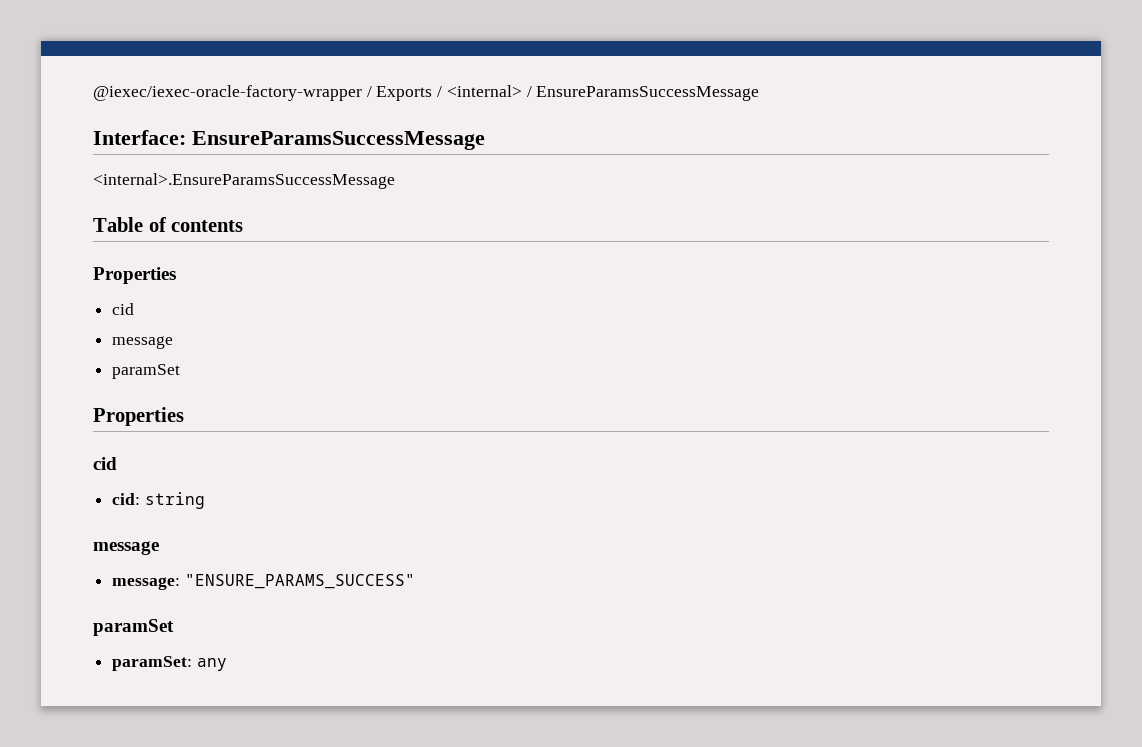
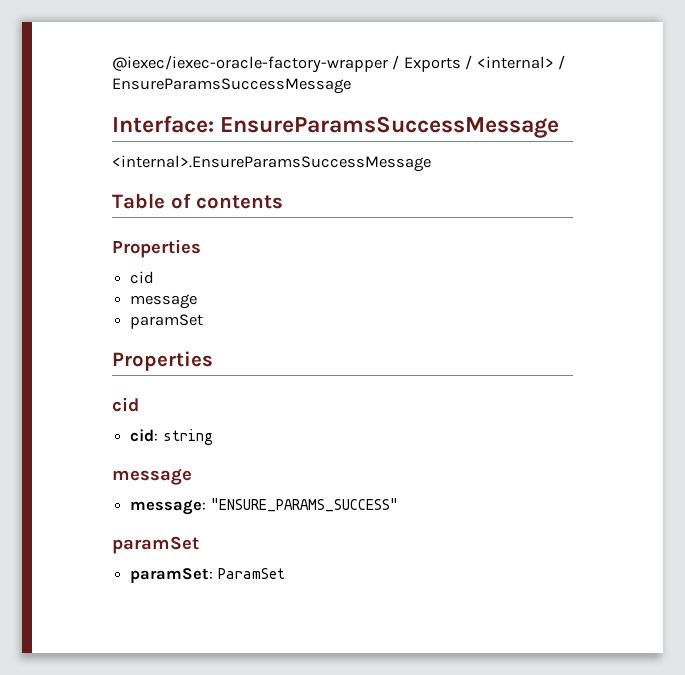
- paramSet: any
+ paramSet: ParamSet

